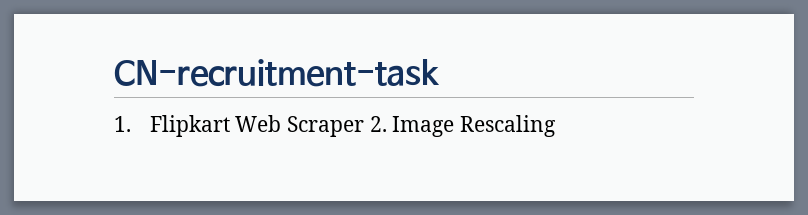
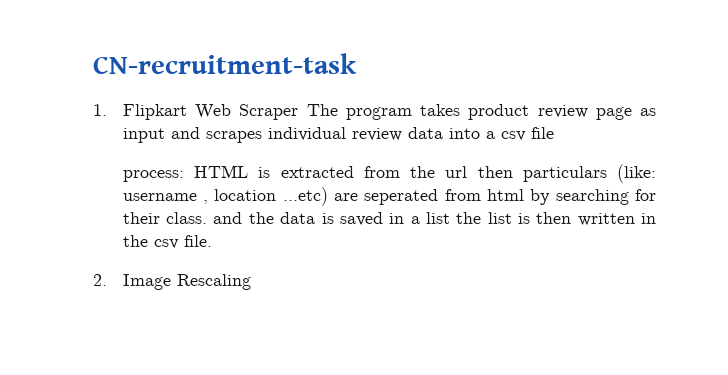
- 1. Flipkart Web Scraper 2. Image Rescaling
+ 1. Flipkart Web Scraper The program takes product review page as input and scrapes individual review data into a csv file
+ process: HTML is extracted from the url then particulars (like: username , location ...etc) are seperated from html by searching for their class. and the data is saved in a list the list is then written in the csv file.
+ 2. Image Rescaling

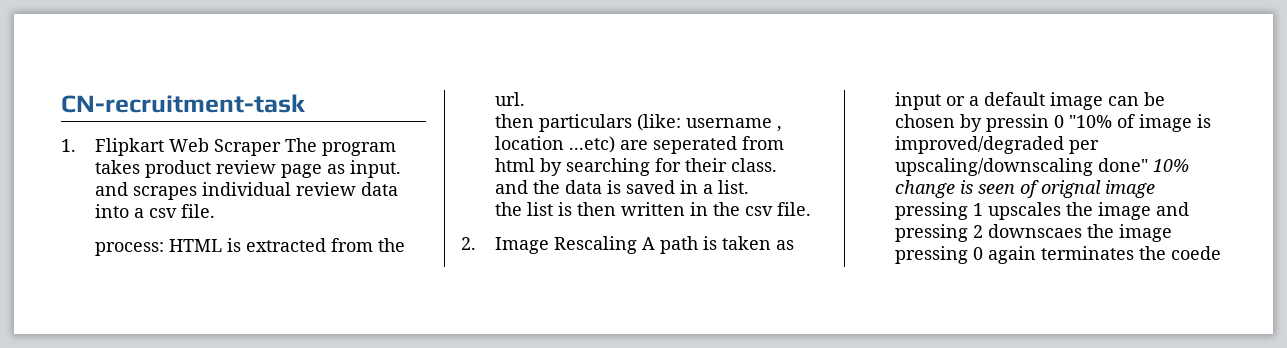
- 1. Flipkart Web Scraper The program takes product review page as input and scrapes individual review data into a csv file
+ 1. Flipkart Web Scraper The program takes product review page as input. and scrapes individual review data into a csv file.
- process: HTML is extracted from the url then particulars (like: username , location ...etc) are seperated from html by searching for their class. and the data is saved in a list the list is then written in the csv file.
+ process: HTML is extracted from the url.
+ then particulars (like: username , location ...etc) are seperated from html by searching for their class.
+ and the data is saved in a list.
+ the list is then written in the csv file.
- 2. Image Rescaling
+ 2. Image Rescaling A path is taken as input or a default image can be chosen by pressin 0 "10% of image is improved/degraded per upscaling/downscaling done" 10% change is seen of orignal image pressing 1 upscales the image and pressing 2 downscaes the image pressing 0 again terminates the coede

